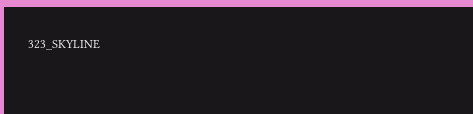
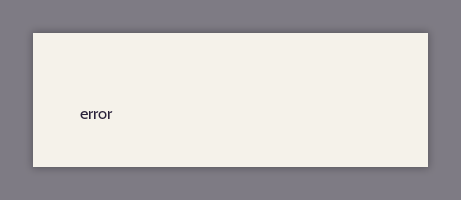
- 323_SKYLINE
+ error

